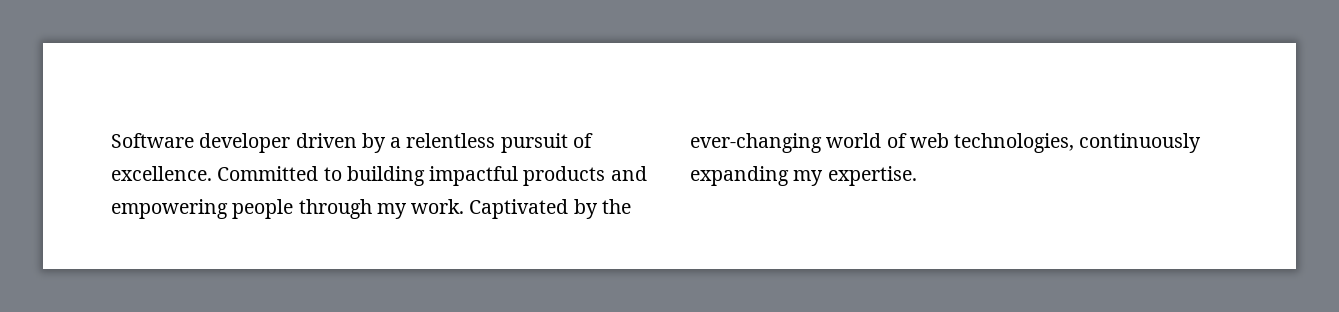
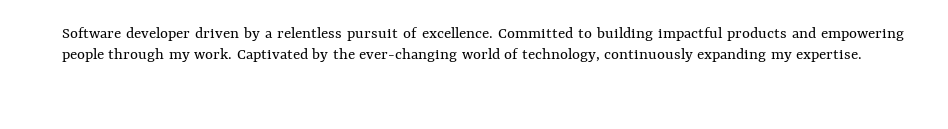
- Captivated by the ever-changing world of web technologies, continuously expanding my expertise.
+ Captivated by the ever-changing world of technology, continuously expanding my expertise.

